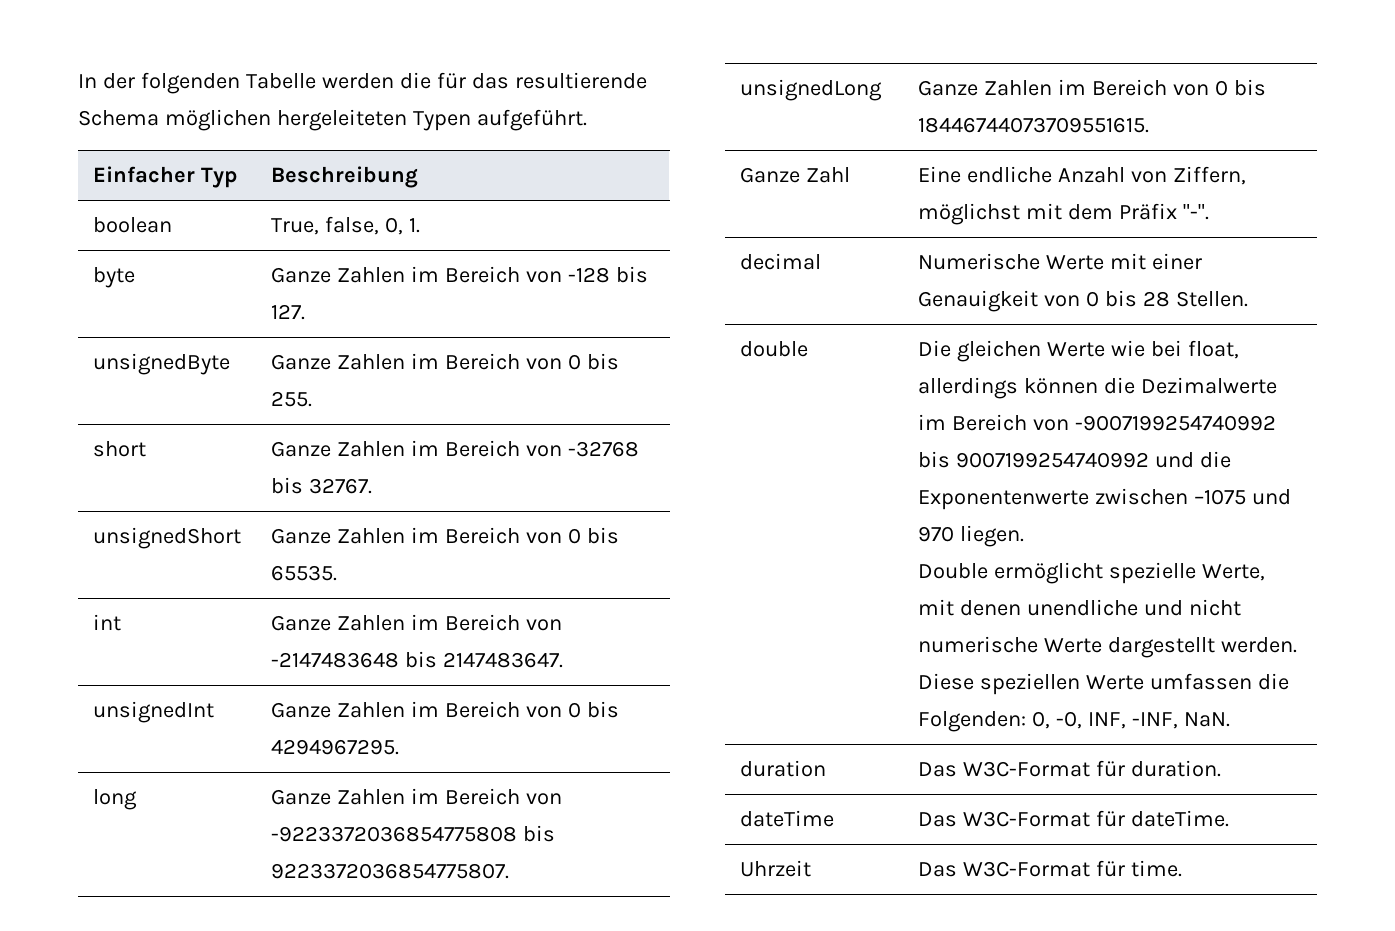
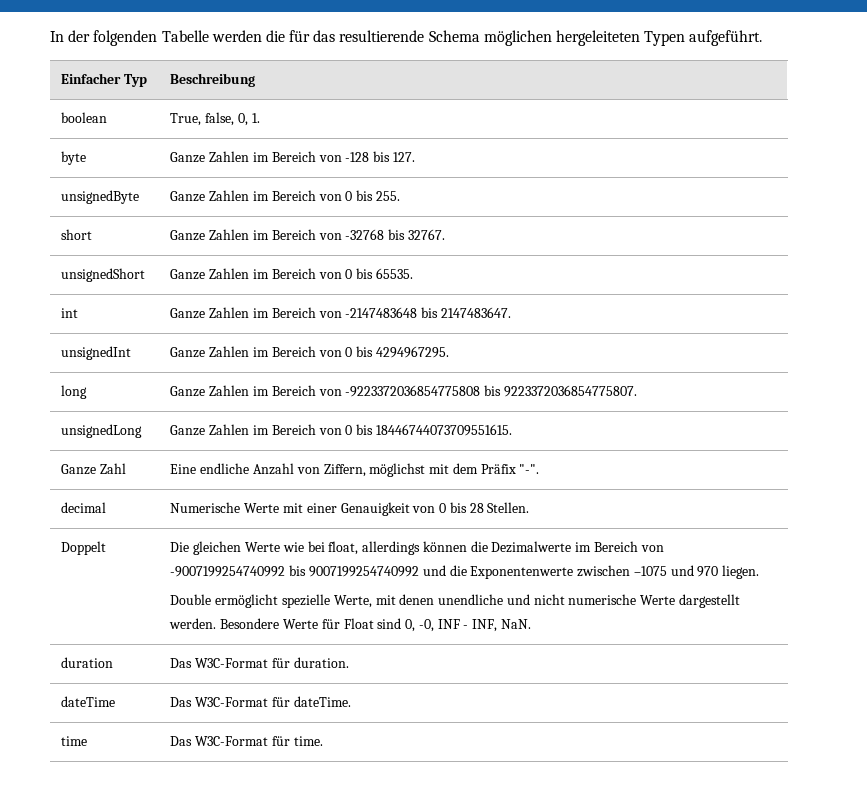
- double
+ Doppelt
- Diese speziellen Werte umfassen die Folgenden: 0, -0, INF, -INF, NaN.
+ Besondere Werte für Float sind 0, -0, INF - INF, NaN.
- Uhrzeit | Das W3C-Format für time.
+ time | Das W3C-Format für time.

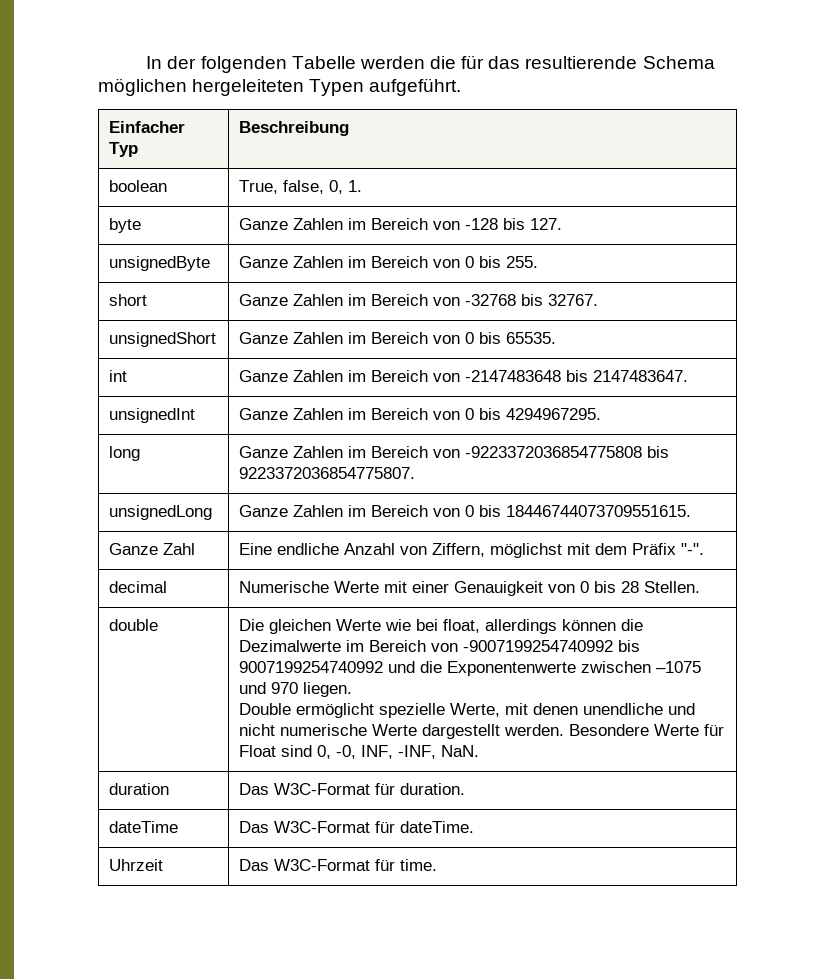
- Doppelt
+ double
- Besondere Werte für Float sind 0, -0, INF - INF, NaN.
+ Besondere Werte für Float sind 0, -0, INF, -INF, NaN.
- time | Das W3C-Format für time.
+ Uhrzeit | Das W3C-Format für time.

